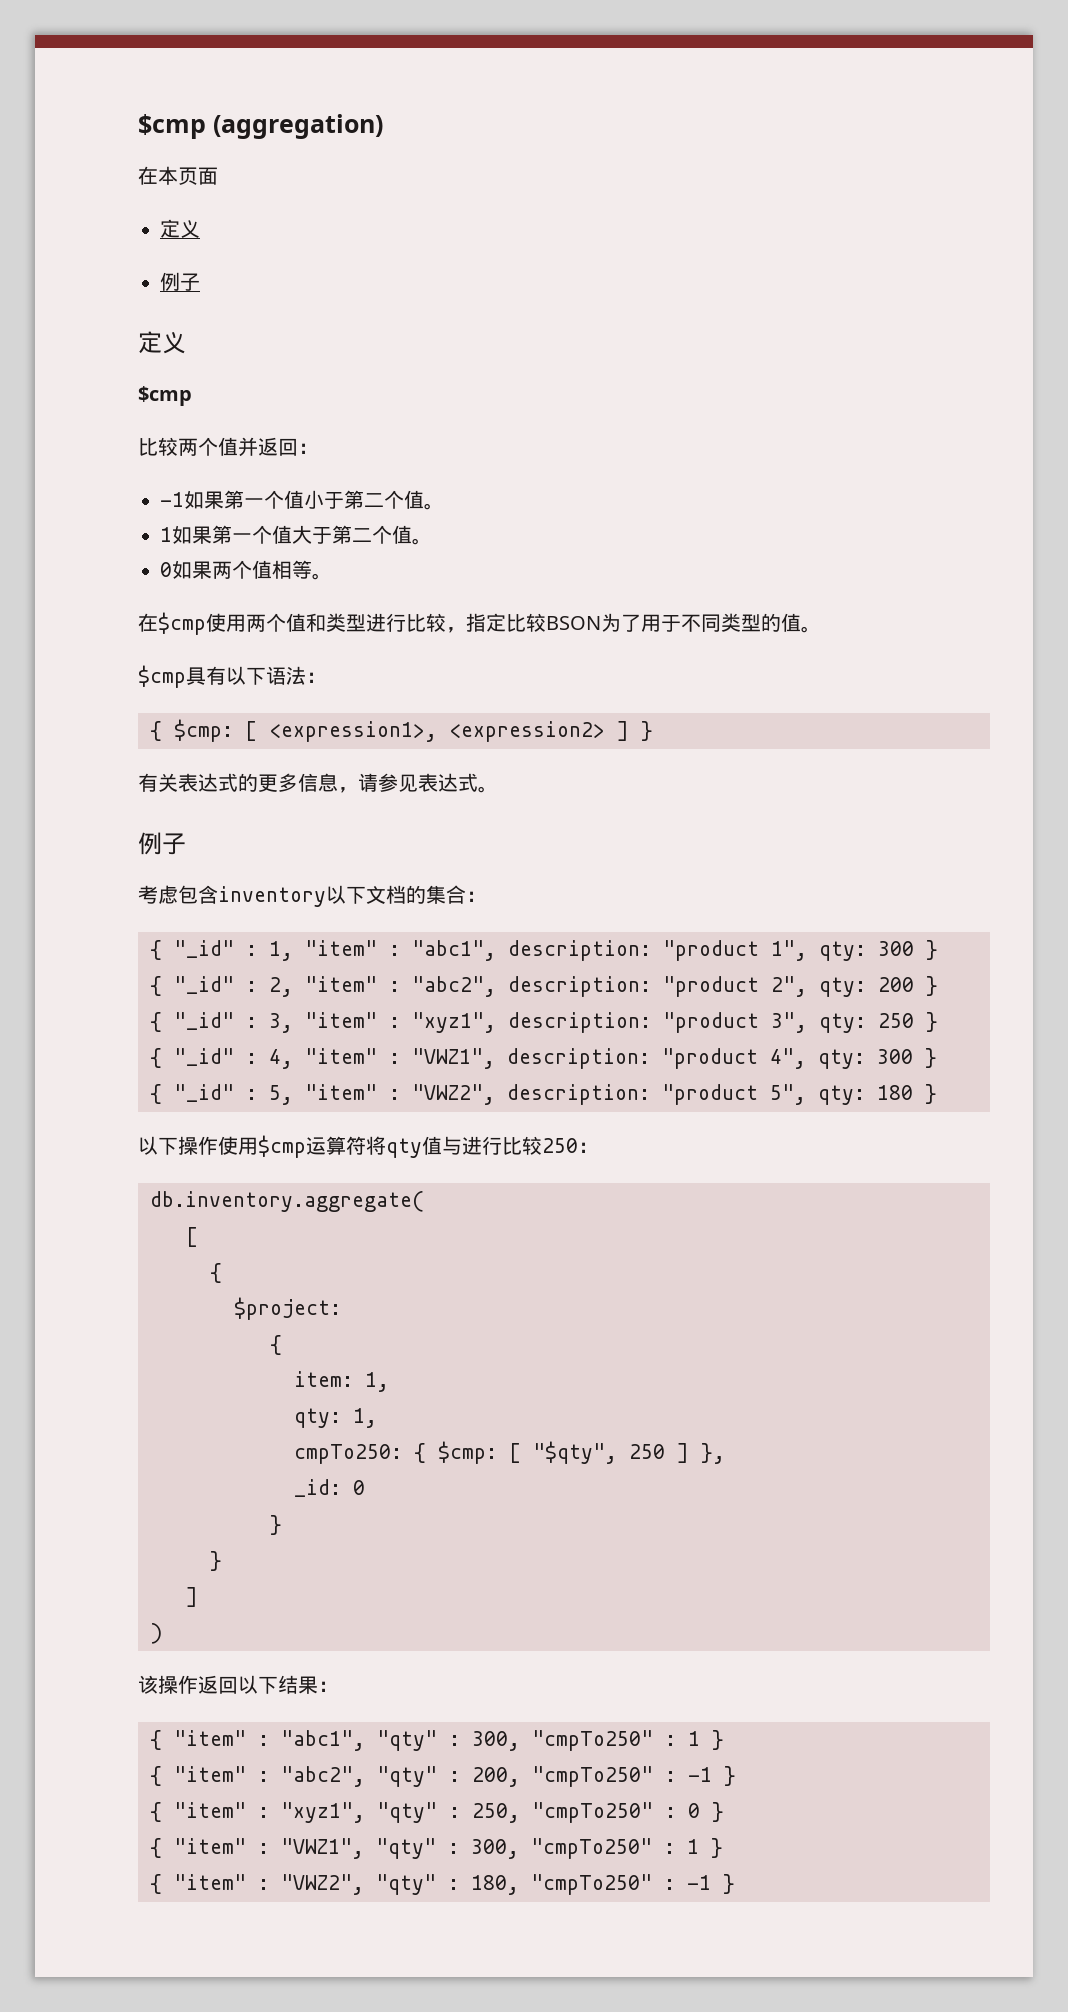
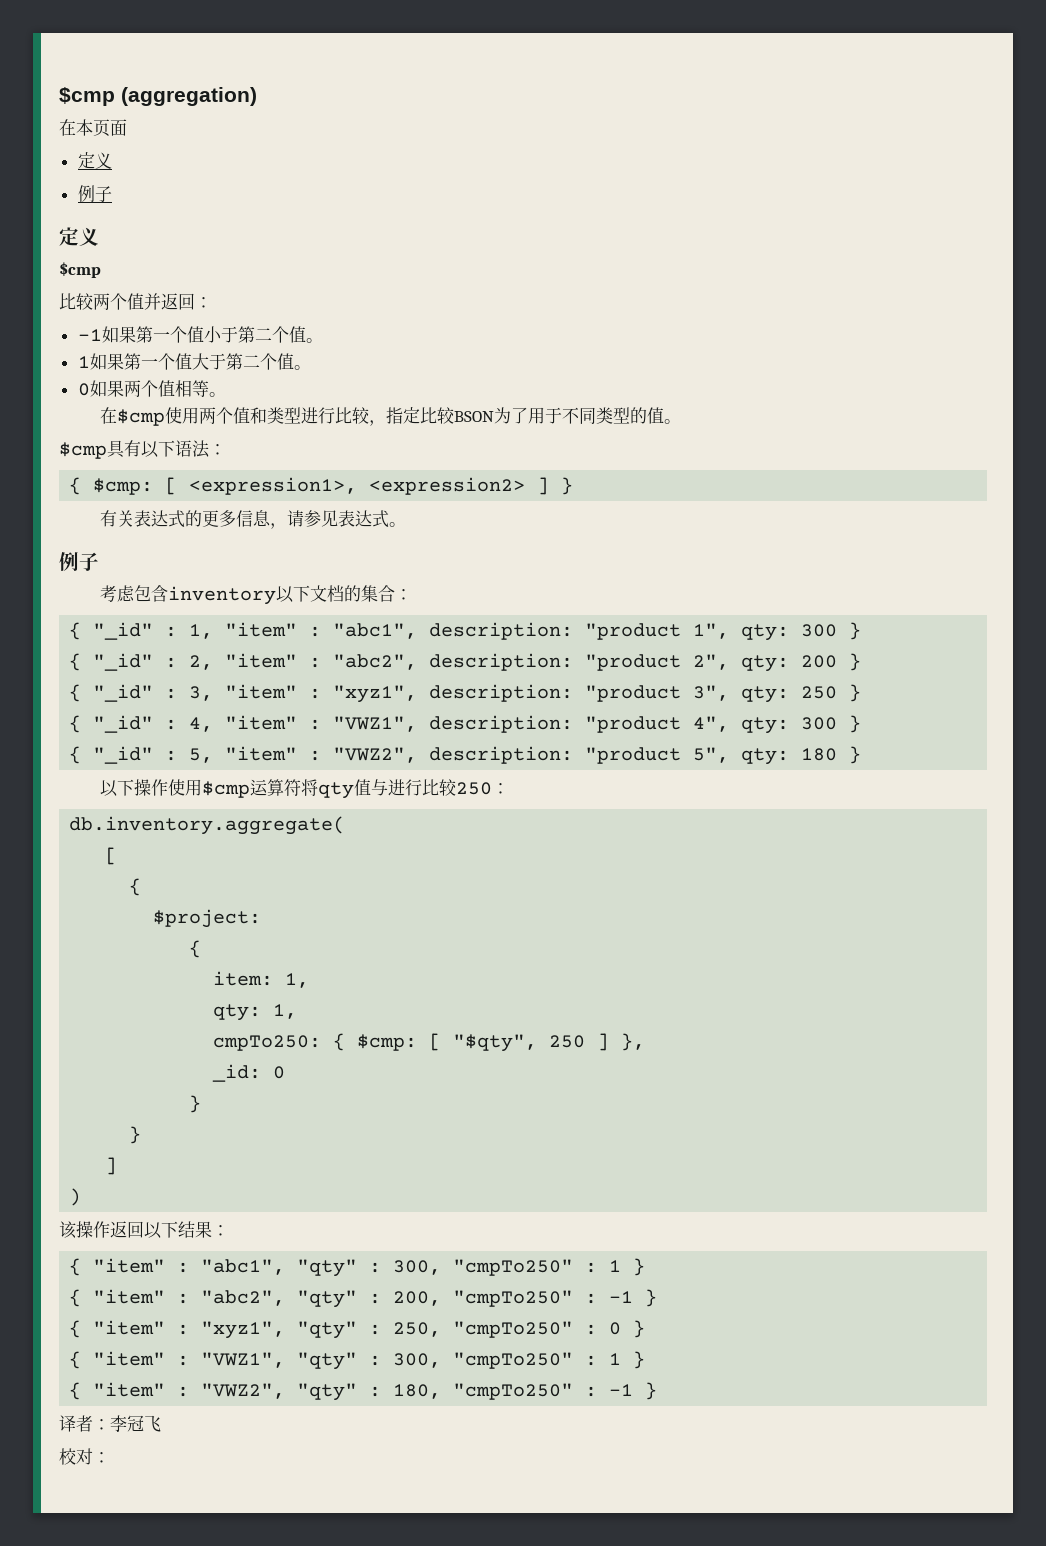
+ 译者：李冠飞
+ 校对：

